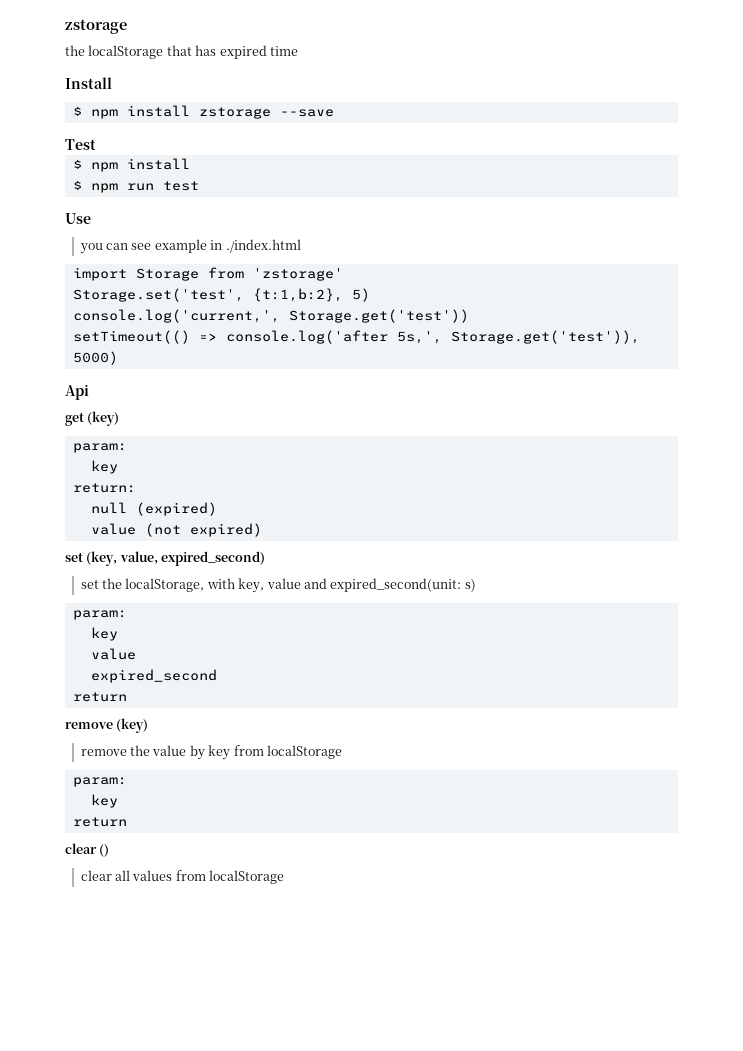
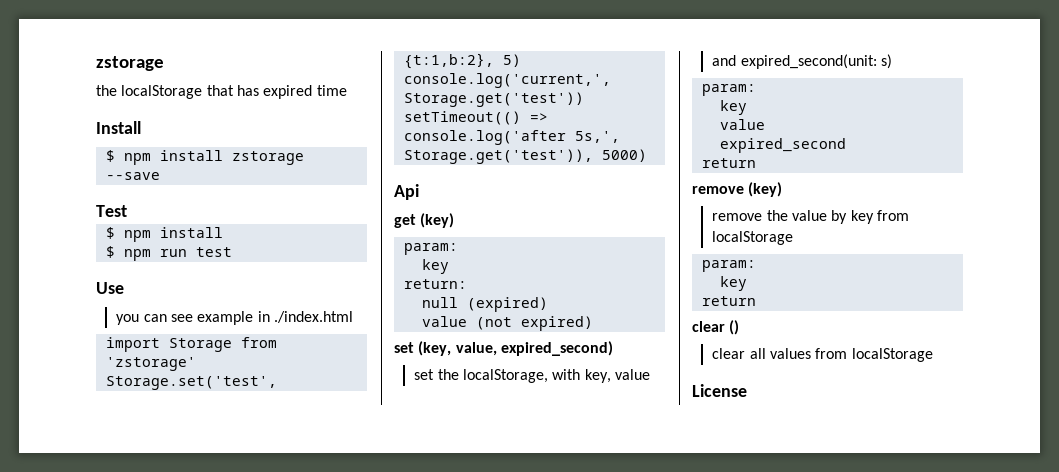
+ License

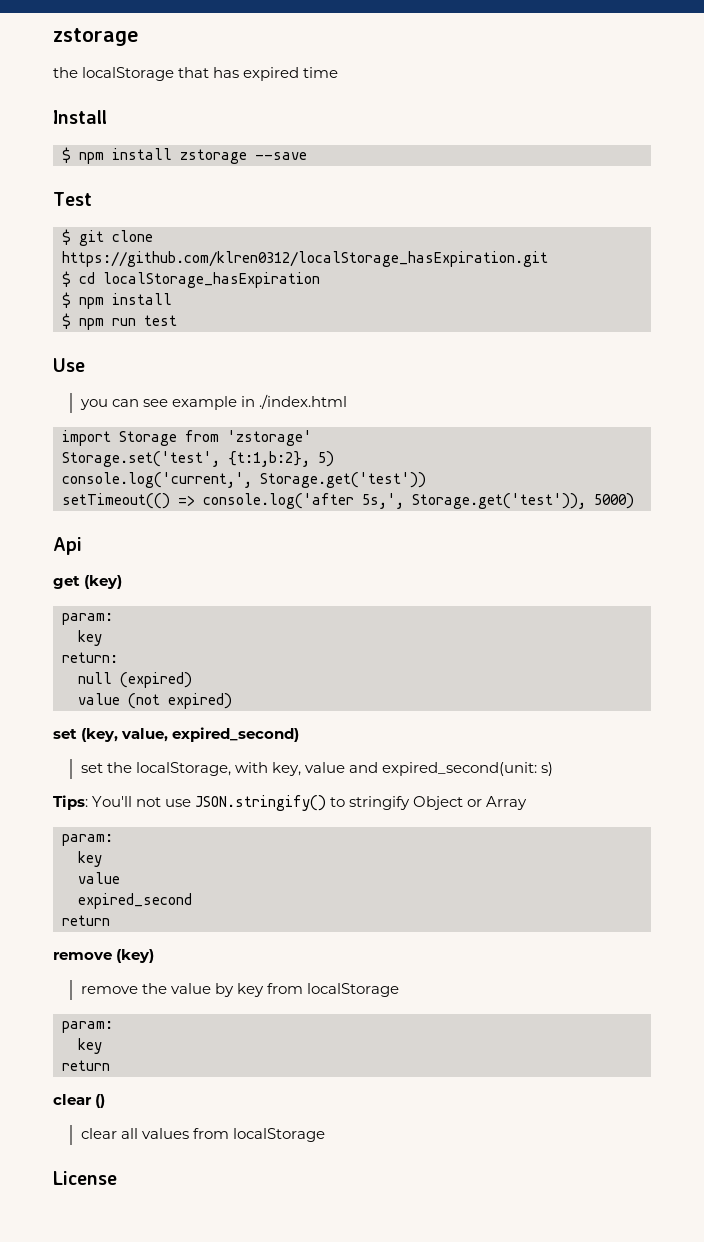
+ $ git clone https://github.com/klren0312/localStorage_hasExpiration.git
+ $ cd localStorage_hasExpiration
+ Tips: You'll not use JSON.stringify() to stringify Object or Array

